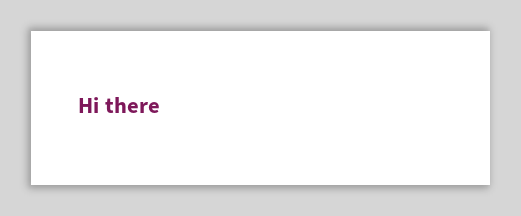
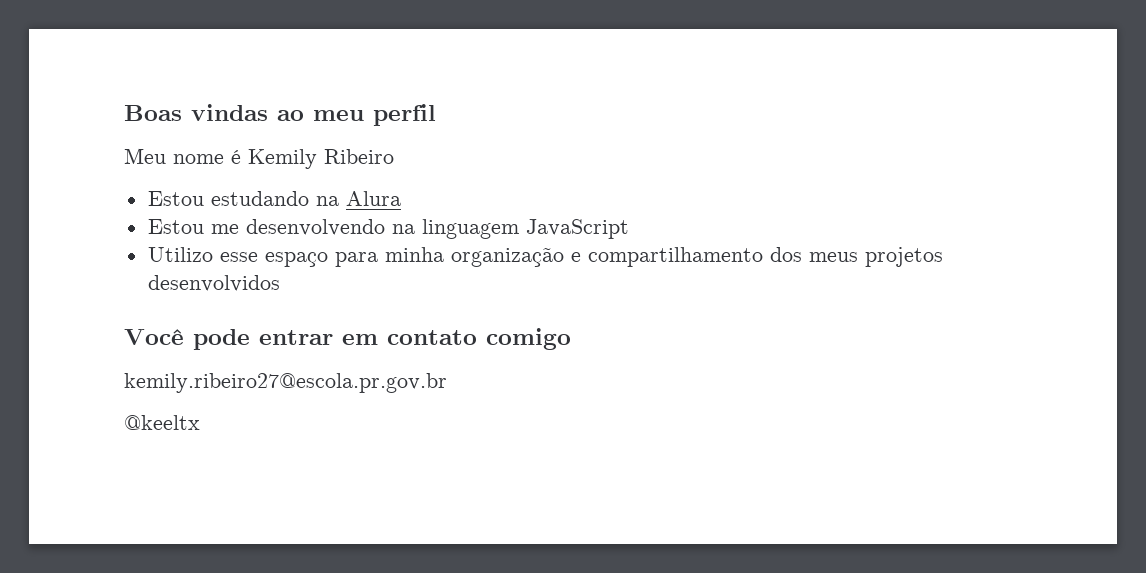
- Hi there
+ Boas vindas ao meu perfil
+ Meu nome é Kemily Ribeiro
+ Estou estudando na Alura
+ Estou me desenvolvendo na linguagem JavaScript
+ Utilizo esse espaço para minha organização e compartilhamento dos meus projetos desenvolvidos
+ Você pode entrar em contato comigo
+ kemily.ribeiro27@escola.pr.gov.br
+ @keeltx

